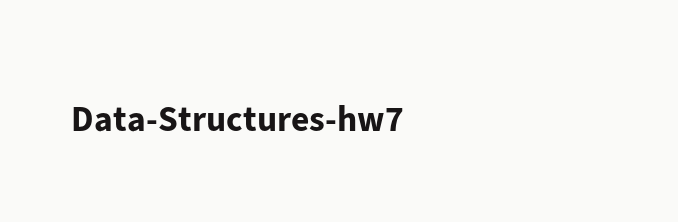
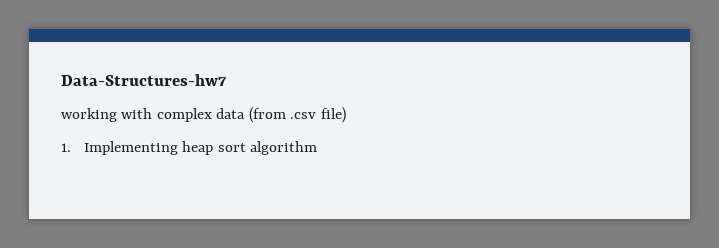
+ working with complex data (from .csv file)
+ 1. Implementing heap sort algorithm

